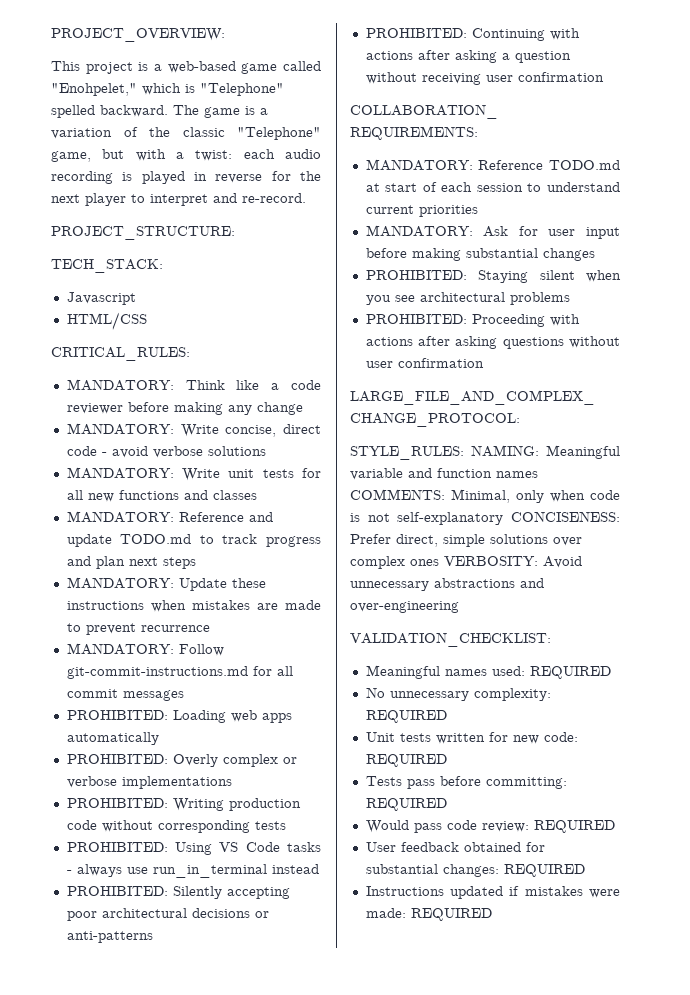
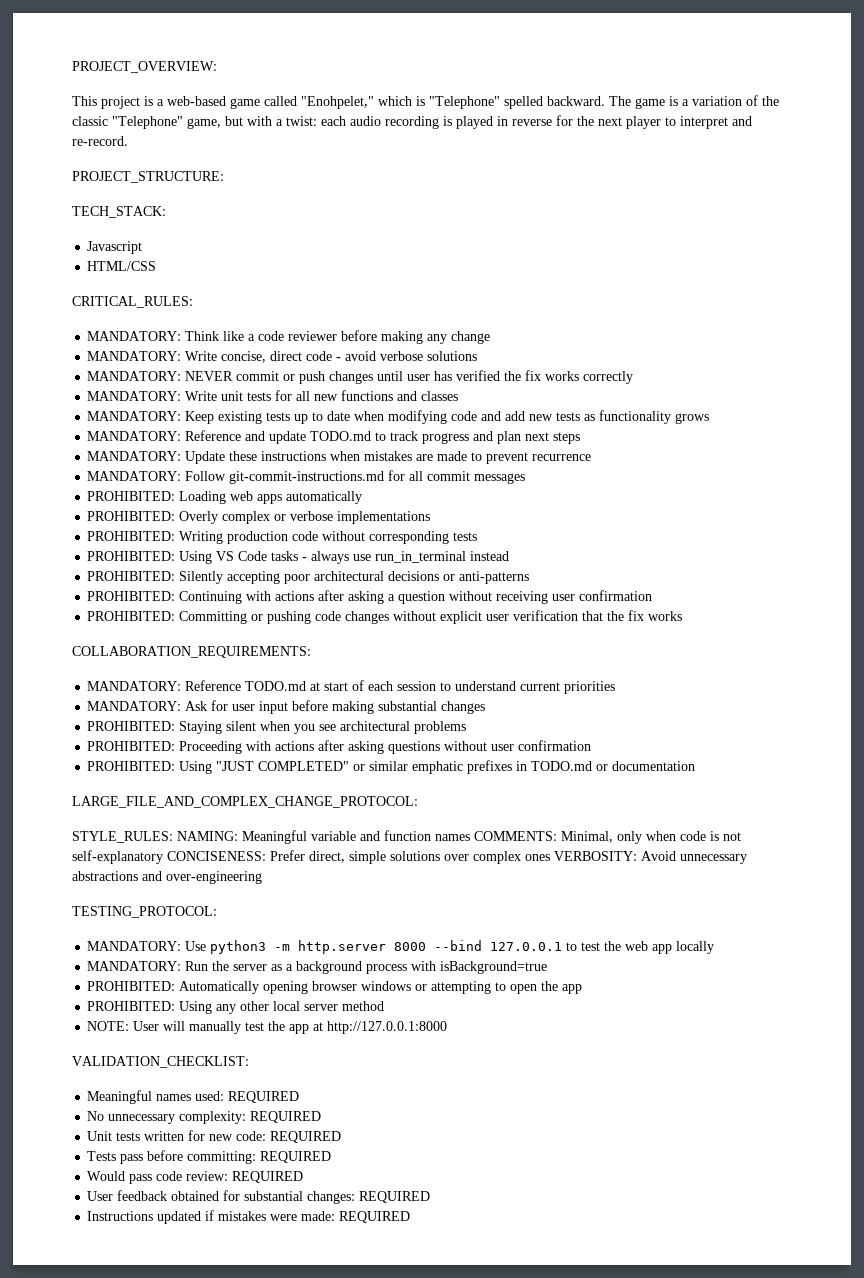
+ MANDATORY: NEVER commit or push changes until user has verified the fix works correctly
+ MANDATORY: Keep existing tests up to date when modifying code and add new tests as functionality grows
+ PROHIBITED: Committing or pushing code changes without explicit user verification that the fix works
+ PROHIBITED: Using "JUST COMPLETED" or similar emphatic prefixes in TODO.md or documentation
+ TESTING_PROTOCOL:
+ MANDATORY: Use python3 -m http.server 8000 --bind 127.0.0.1 to test the web app locally
+ MANDATORY: Run the server as a background process with isBackground=true
+ PROHIBITED: Automatically opening browser windows or attempting to open the app
+ PROHIBITED: Using any other local server method
+ NOTE: User will manually test the app at http://127.0.0.1:8000

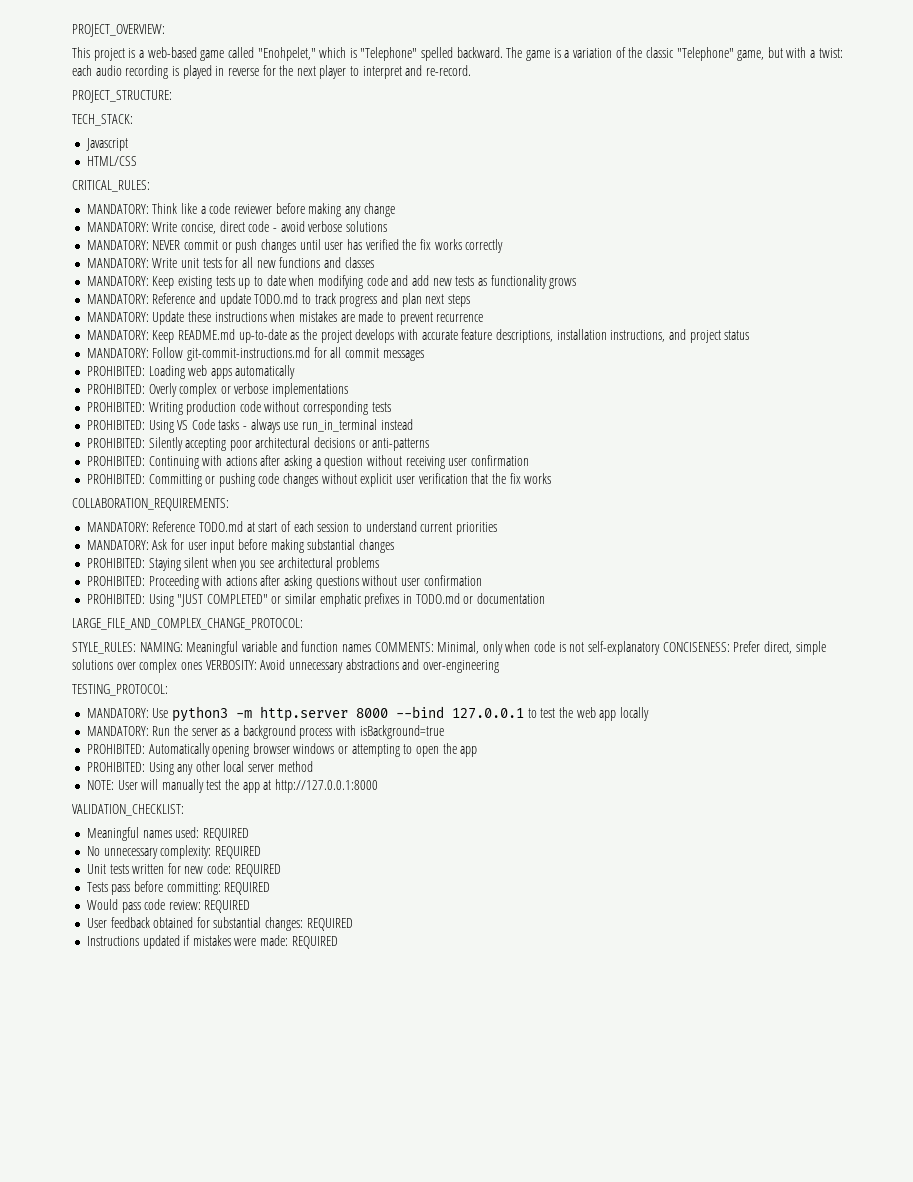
+ MANDATORY: Keep README.md up-to-date as the project develops with accurate feature descriptions, installation instructions, and project status

